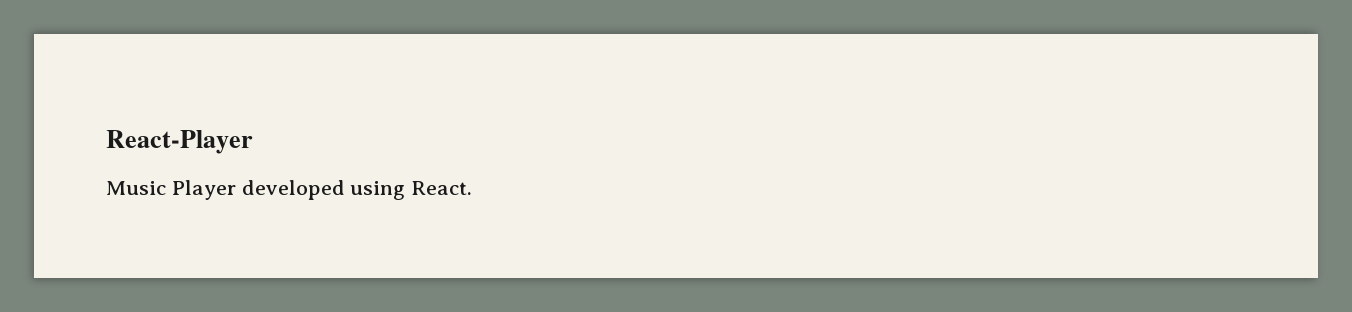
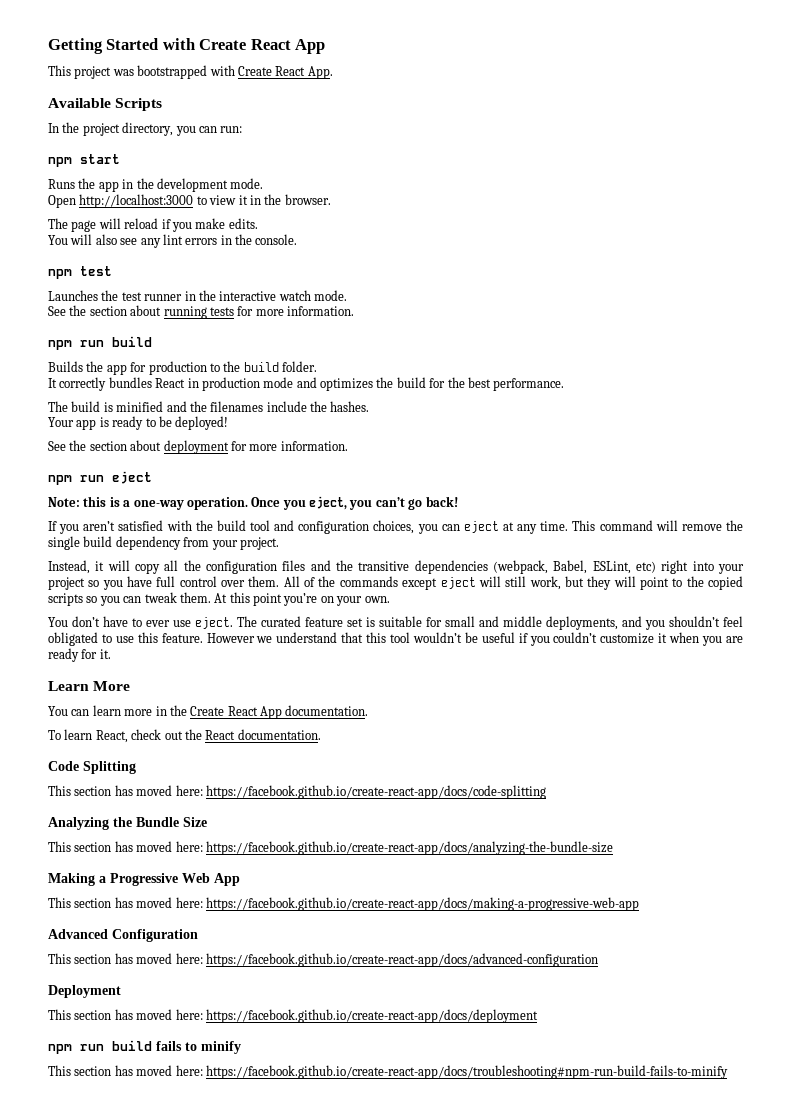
- React-Player
- Music Player developed using React.
+ Getting Started with Create React App
+ This project was bootstrapped with Create React App.
+ Available Scripts
+ In the project directory, you can run:
+ npm start
+ Runs the app in the development mode.
+ Open http://localhost:3000 to view it in the browser.
+ The page will reload if you make edits.
+ You will also see any lint errors in the console.
+ npm test
+ Launches the test runner in the interactive watch mode.
+ See the section about running tests for more information.
+ npm run build
+ Builds the app for production to the build folder.
+ It correctly bundles React in production mode and optimizes the build for the best performance.
+ The build is minified and the filenames include the hashes.
+ Your app is ready to be deployed!
+ See the section about deployment for more information.
+ npm run eject
+ Note: this is a one-way operation. Once you eject, you can’t go back!
+ If you aren’t satisfied with the build tool and configuration choices, you can eject at any time. This command will remove the single build dependency from your project.
+ Instead, it will copy all the configuration files and the transitive dependencies (webpack, Babel, ESLint, etc) right into your project so you have full control over them. All of the commands except eject will still work, but they will point to the copied scripts so you can tweak them. At this point you’re on your own.
+ You don’t have to ever use eject. The curated feature set is suitable for small and middle deployments, and you shouldn’t feel obligated to use this feature. However we understand that this tool wouldn’t be useful if you couldn’t customize it when you are ready for it.
+ Learn More
+ You can learn more in the Create React App documentation.
+ To learn React, check out the React documentation.
+ Code Splitting
+ This section has moved here: https://facebook.github.io/create-react-app/docs/code-splitting
+ Analyzing the Bundle Size
+ This section has moved here: https://facebook.github.io/create-react-app/docs/analyzing-the-bundle-size
+ Making a Progressive Web App
+ This section has moved here: https://facebook.github.io/create-react-app/docs/making-a-progressive-web-app
+ Advanced Configuration
+ This section has moved here: https://facebook.github.io/create-react-app/docs/advanced-configuration
+ Deployment
+ This section has moved here: https://facebook.github.io/create-react-app/docs/deployment
+ npm run build fails to minify
+ This section has moved here: https://facebook.github.io/create-react-app/docs/troubleshooting#npm-run-build-fails-to-minify

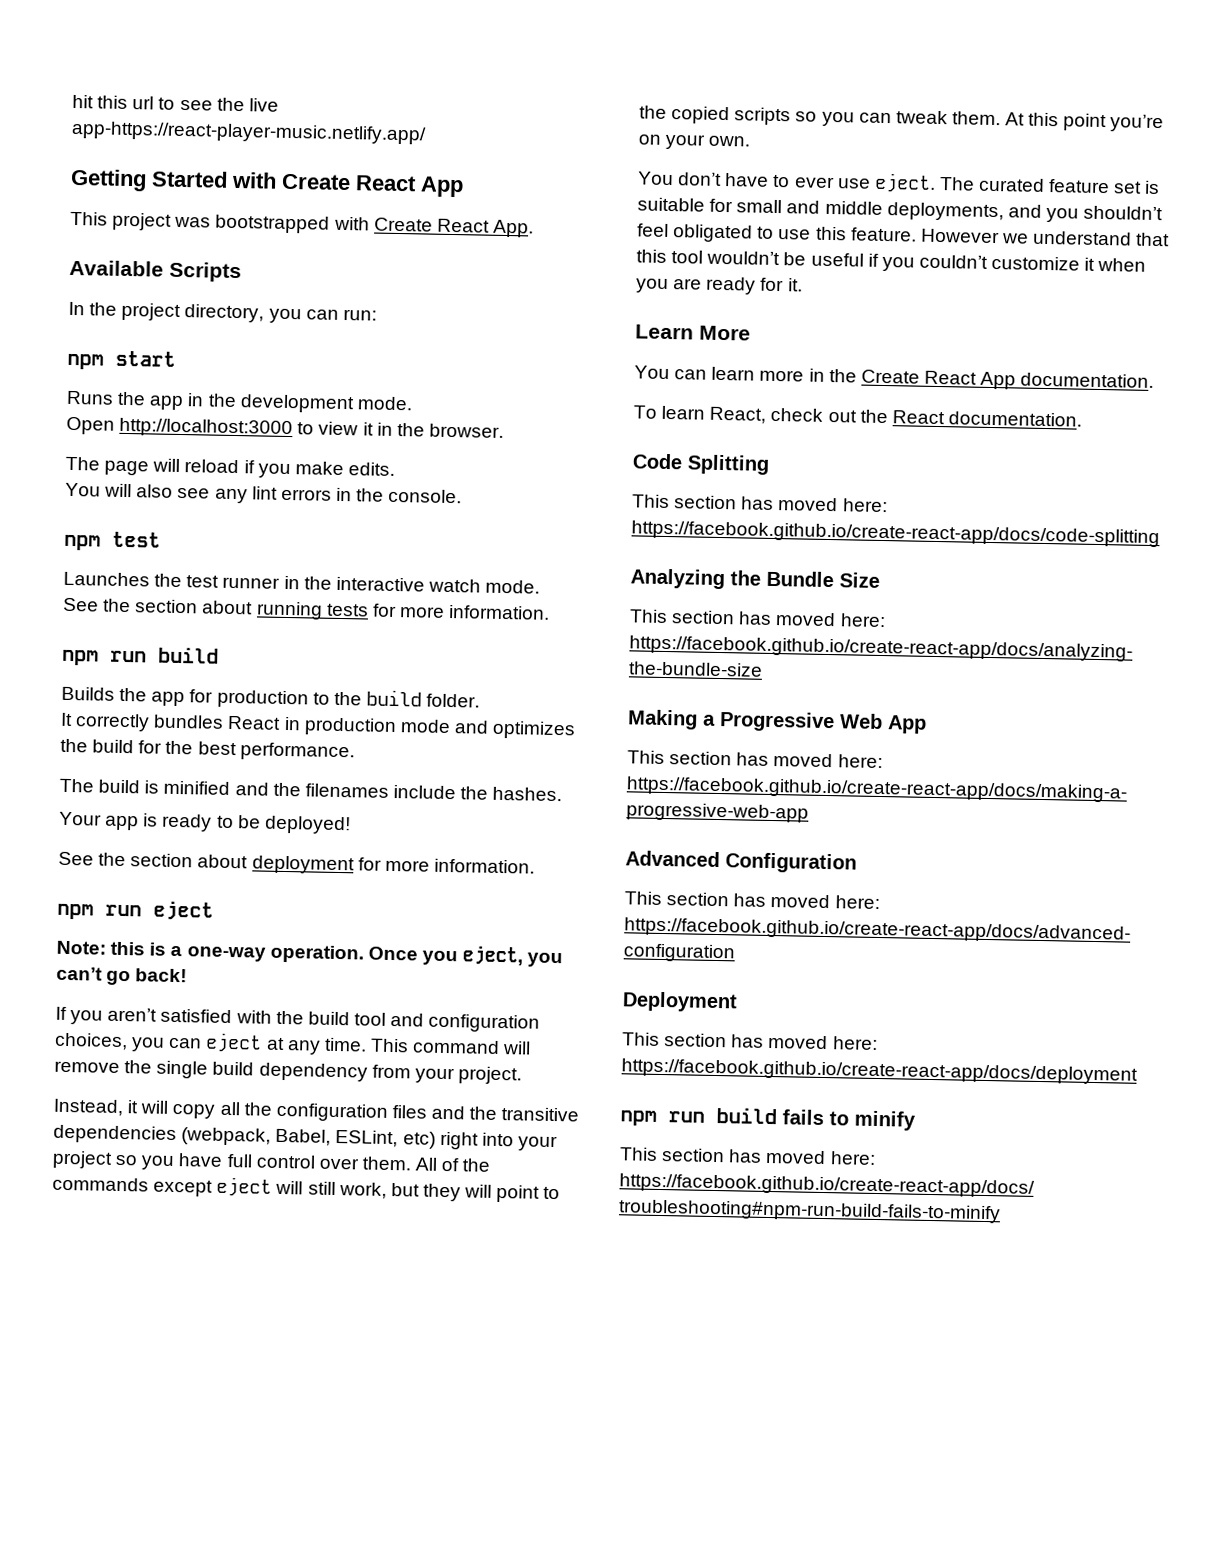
+ hit this url to see the live app-https://react-player-music.netlify.app/

